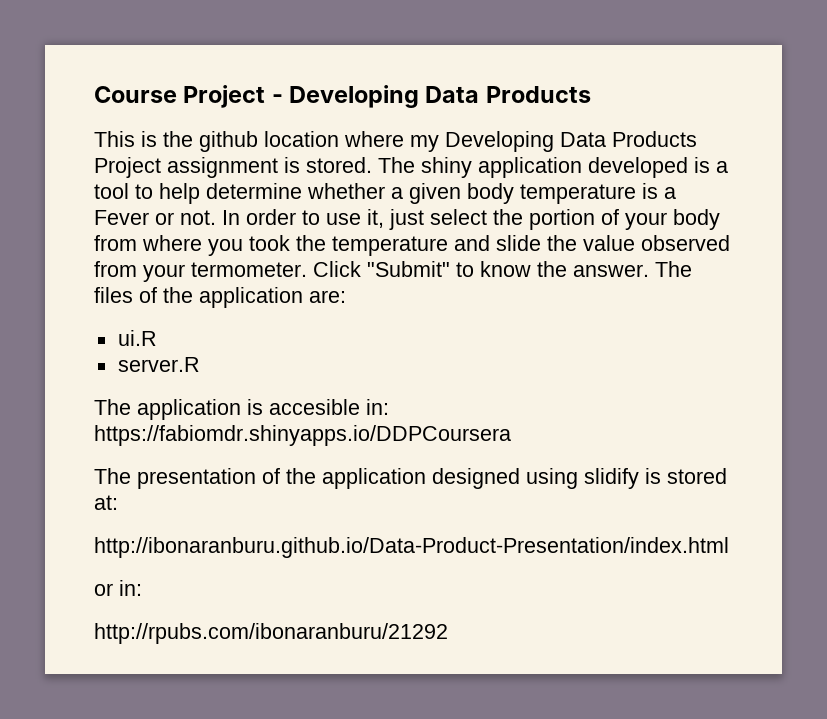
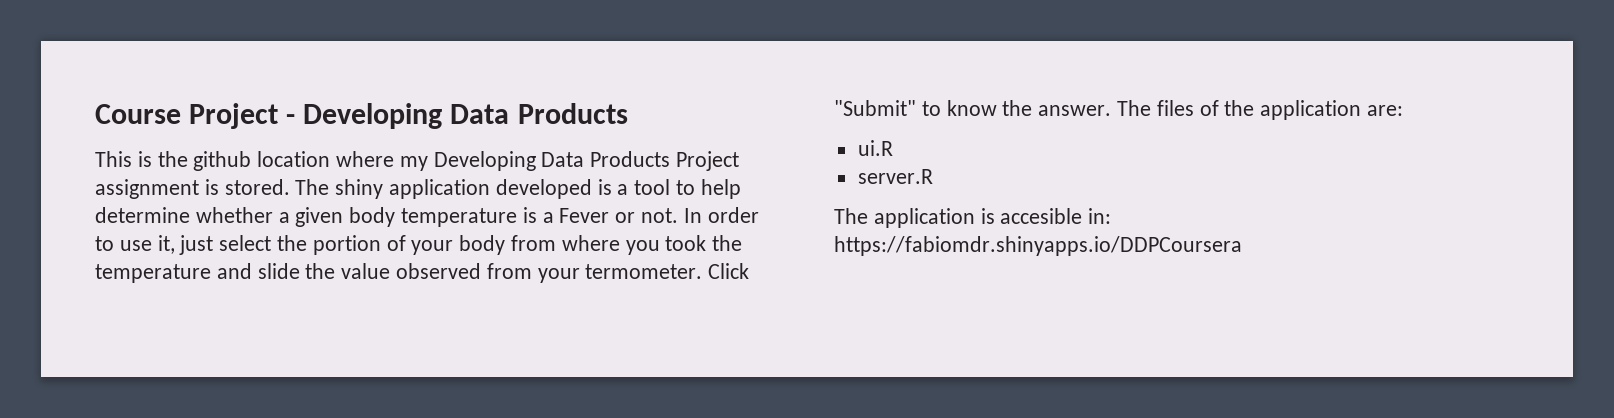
- The presentation of the application designed using slidify is stored at:
- http://ibonaranburu.github.io/Data-Product-Presentation/index.html
- or in:
- http://rpubs.com/ibonaranburu/21292

